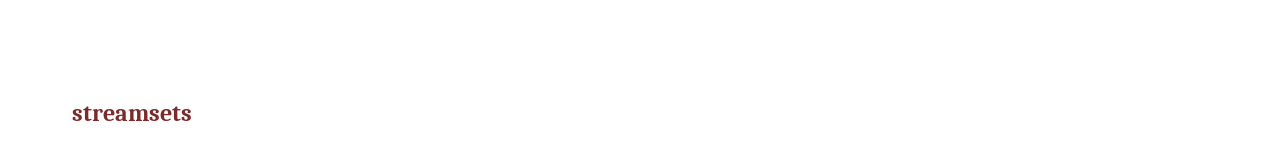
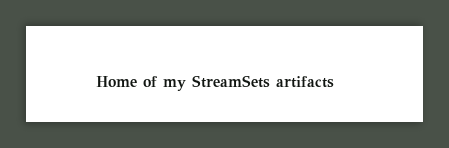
- streamsets
+ Home of my StreamSets artifacts

